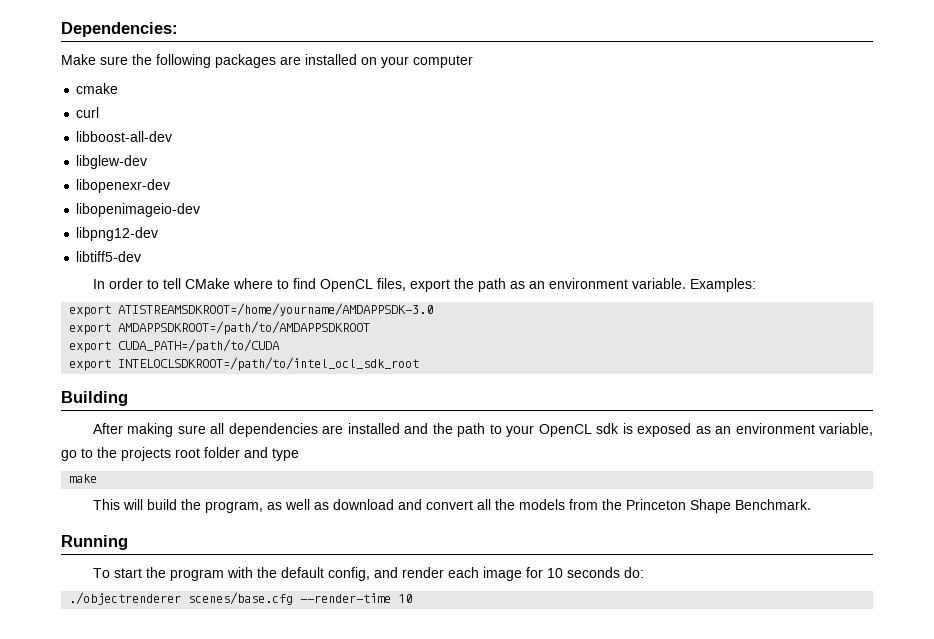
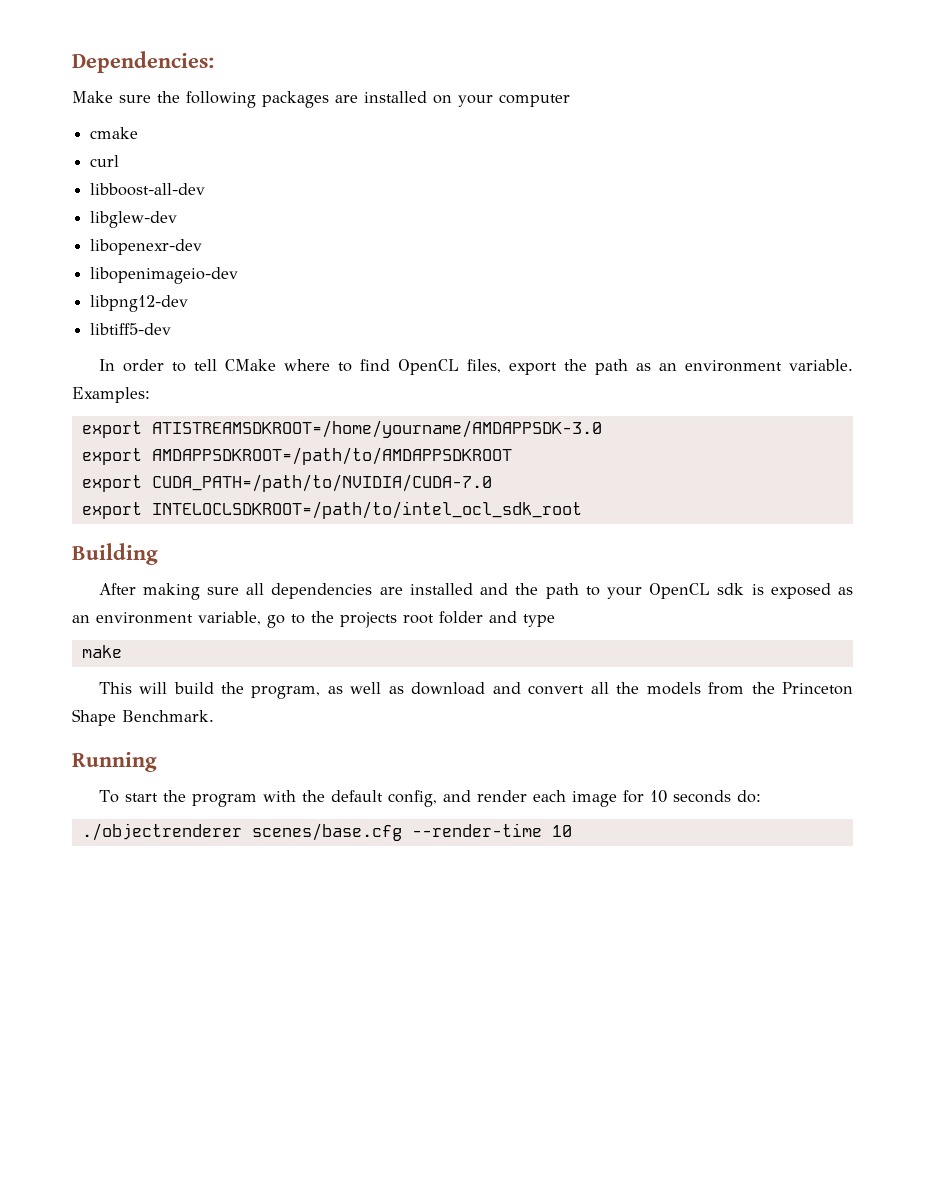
- export CUDA_PATH=/path/to/CUDA
+ export CUDA_PATH=/path/to/NVIDIA/CUDA-7.0

